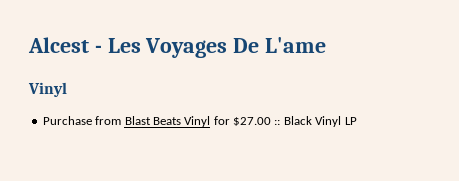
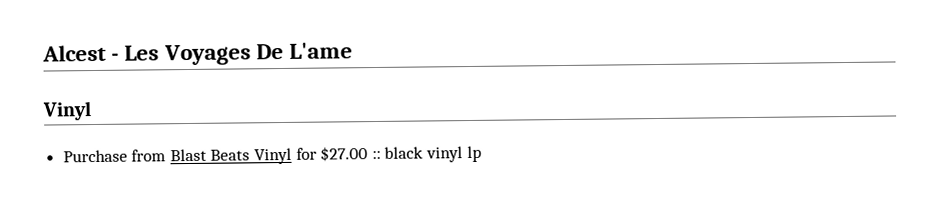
- Purchase from Blast Beats Vinyl for $27.00 :: Black Vinyl LP
+ Purchase from Blast Beats Vinyl for $27.00 :: black vinyl lp

